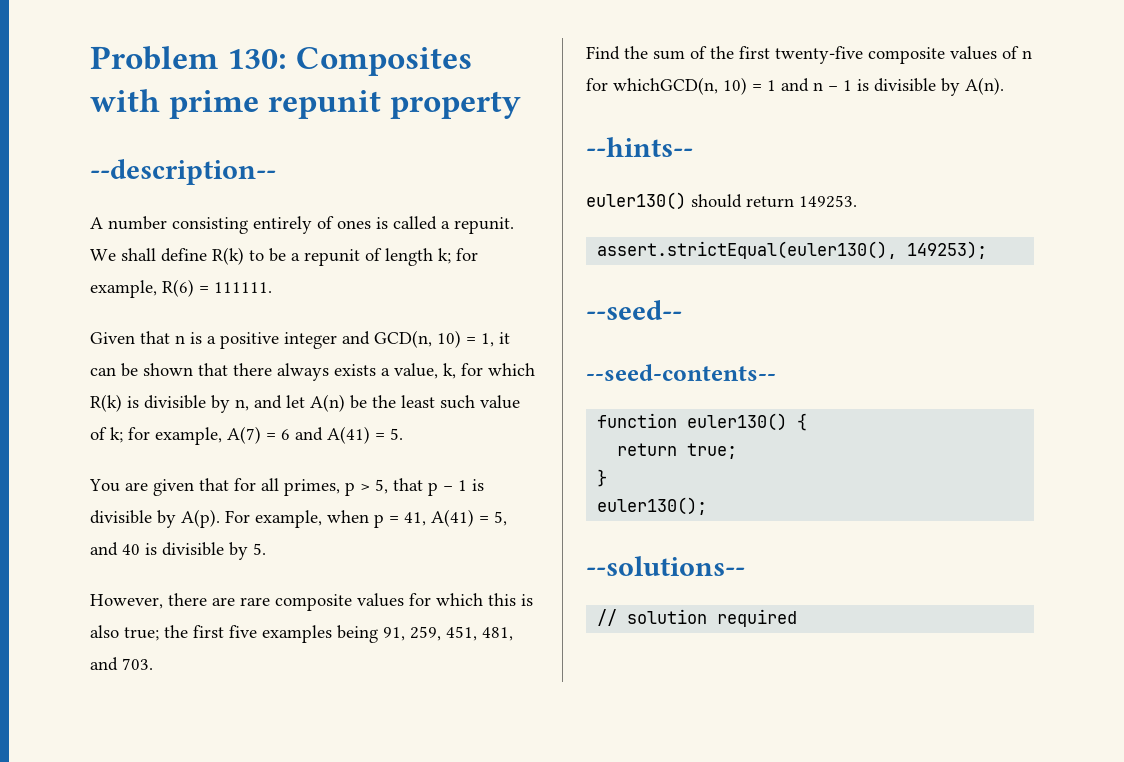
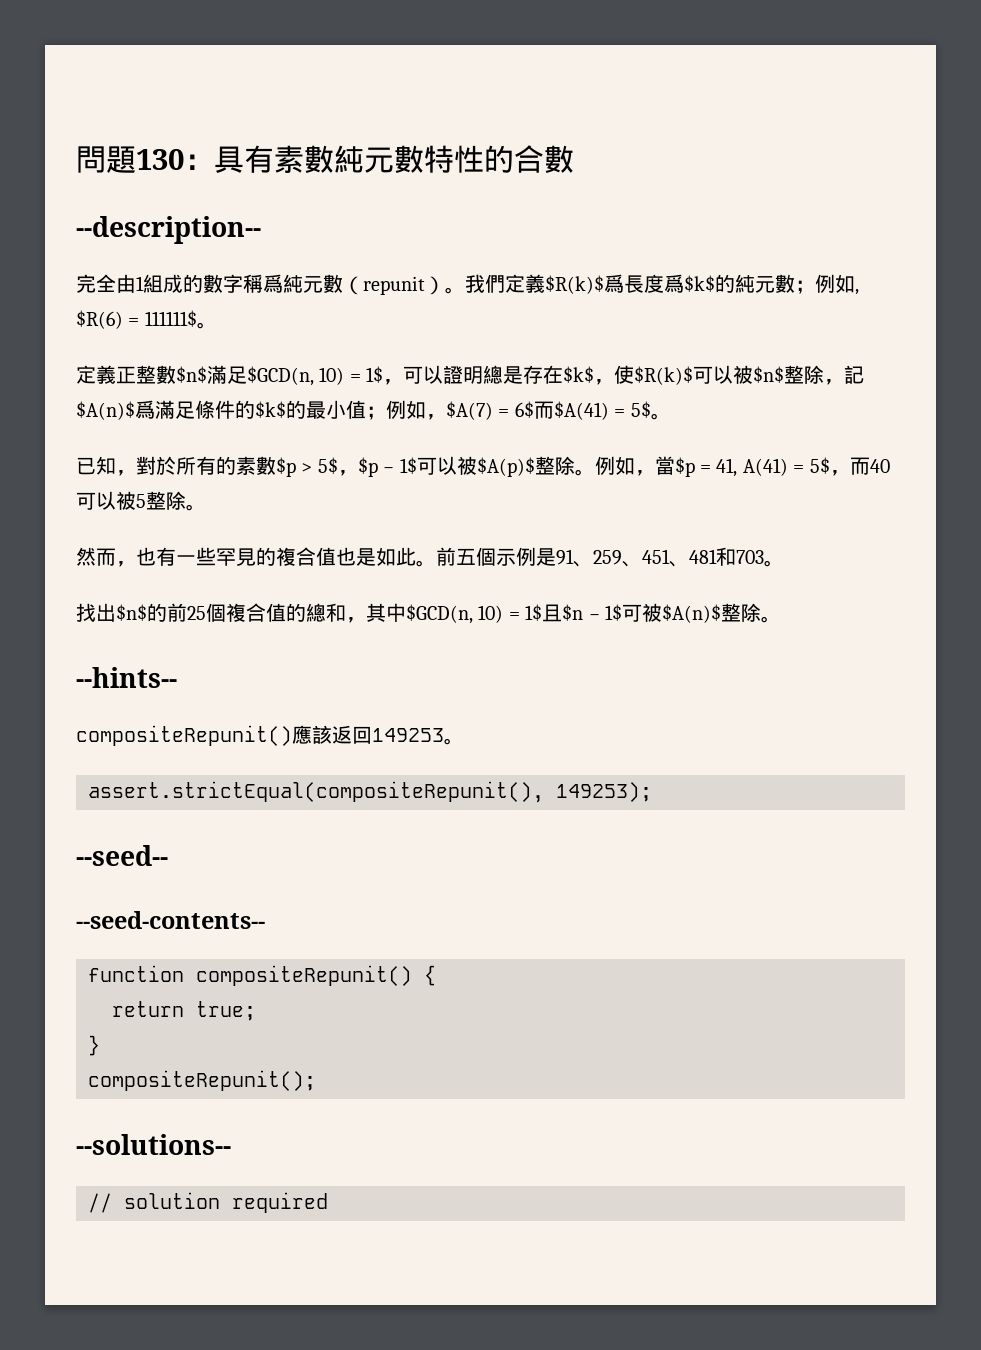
- Problem 130: Composites with prime repunit property
+ 問題130：具有素數純元數特性的合數
  --description--
- A number consisting entirely of ones is called a repunit. We shall define R(k) to be a repunit of length k; for example, R(6) = 111111.
- Given that n is a positive integer and GCD(n, 10) = 1, it can be shown that there always exists a value, k, for which R(k) is divisible by n, and let A(n) be the least such value of k; for example, A(7) = 6 and A(41) = 5.
- You are given that for all primes, p > 5, that p − 1 is divisible by A(p). For example, when p = 41, A(41) = 5, and 40 is divisible by 5.
- However, there are rare composite values for which this is also true; the first five examples being 91, 259, 451, 481, and 703.
- Find the sum of the first twenty-five composite values of n for whichGCD(n, 10) = 1 and n − 1 is divisible by A(n).
+ 完全由1組成的數字稱爲純元數（repunit）。我們定義$R(k)$爲長度爲$k$的純元數；例如, $R(6) = 111111$。
+ 定義正整數$n$滿足$GCD(n, 10) = 1$，可以證明總是存在$k$，使$R(k)$可以被$n$整除，記$A(n)$爲滿足條件的$k$的最小值；例如，$A(7) = 6$而$A(41) = 5$。
+ 已知，對於所有的素數$p > 5$，$p − 1$可以被$A(p)$整除。例如，當$p = 41, A(41) = 5$，而40可以被5整除。
+ 然而，也有一些罕見的複合值也是如此。前五個示例是91、259、451、481和703。
+ 找出$n$的前25個複合值的總和，其中$GCD(n, 10) = 1$且$n − 1$可被$A(n)$整除。
  --hints--
- euler130() should return 149253.
- assert.strictEqual(euler130(), 149253);
+ compositeRepunit()應該返回149253。
+ assert.strictEqual(compositeRepunit(), 149253);
- function euler130() {
+ function compositeRepunit() {
- euler130();
+ compositeRepunit();

